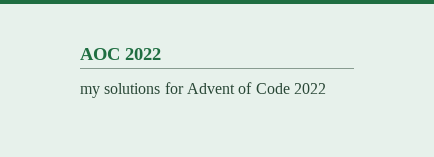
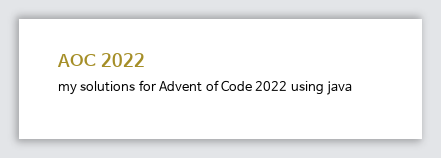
- my solutions for Advent of Code 2022
+ my solutions for Advent of Code 2022 using java

